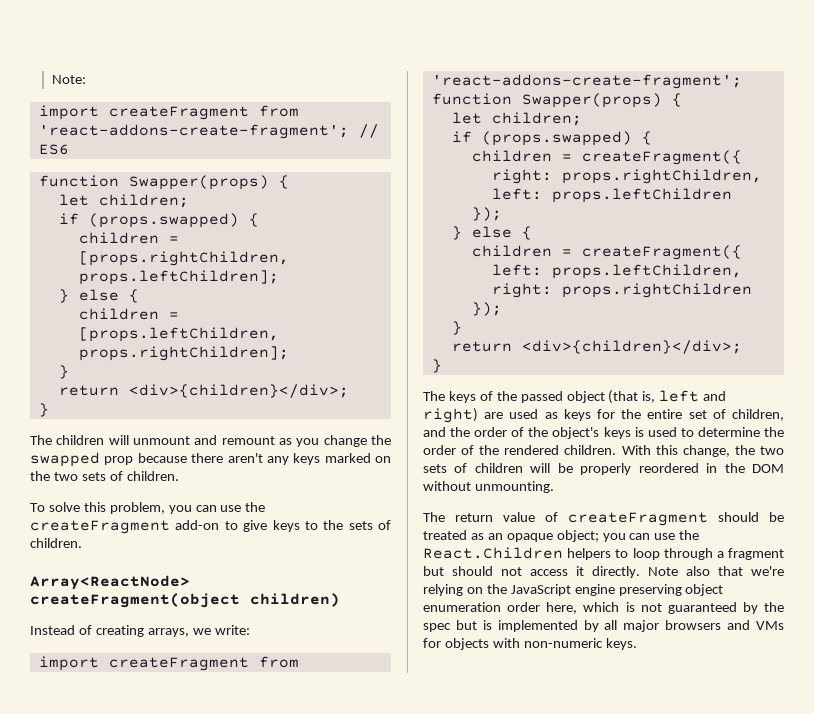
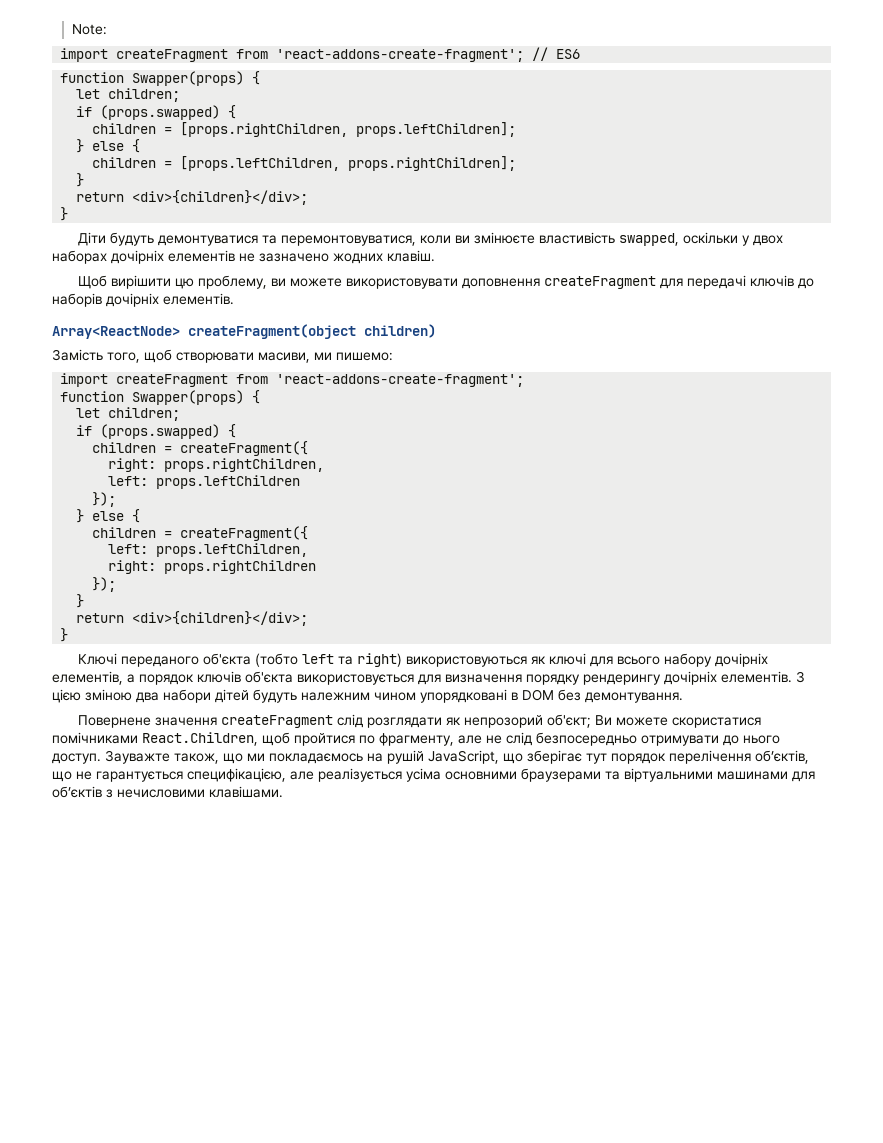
- The children will unmount and remount as you change the swapped prop because there aren't any keys marked on the two sets of children.
- To solve this problem, you can use the createFragment add-on to give keys to the sets of children.
+ Діти будуть демонтуватися та перемонтовуватися, коли ви змінюєте властивість swapped, оскільки у двох наборах дочірніх елементів не зазначено жодних клавіш.
+ Щоб вирішити цю проблему, ви можете використовувати доповнення createFragment для передачі ключів до наборів дочірніх елементів.
  Array<ReactNode> createFragment(object children)
- Instead of creating arrays, we write:
+ Замість того, щоб створювати масиви, ми пишемо:
- The keys of the passed object (that is, left and right) are used as keys for the entire set of children, and the order of the object's keys is used to determine the order of the rendered children. With this change, the two sets of children will be properly reordered in the DOM without unmounting.
- The return value of createFragment should be treated as an opaque object; you can use the React.Children helpers to loop through a fragment but should not access it directly. Note also that we're relying on the JavaScript engine preserving object enumeration order here, which is not guaranteed by the spec but is implemented by all major browsers and VMs for objects with non-numeric keys.
+ Ключі переданого об'єкта (тобто left та right) використовуються як ключі для всього набору дочірніх елементів, а порядок ключів об'єкта використовується для визначення порядку рендерингу дочірніх елементів. З цією зміною два набори дітей будуть належним чином упорядковані в DOM без демонтування.
+ Повернене значення createFragment слід розглядати як непрозорий об'єкт; Ви можете скористатися помічниками React.Children, щоб пройтися по фрагменту, але не слід безпосередньо отримувати до нього доступ. Зауважте також, що ми покладаємось на рушій JavaScript, що зберігає тут порядок перелічення об’єктів, що не гарантується специфікацією, але реалізується усіма основними браузерами та віртуальними машинами для об’єктів з нечисловими клавішами.

